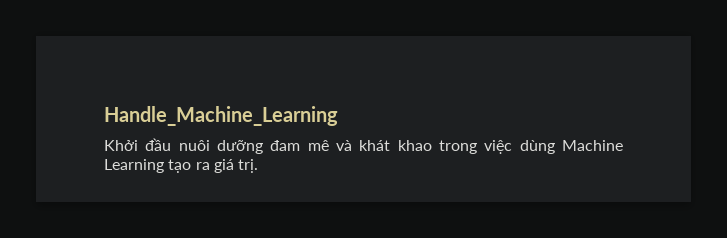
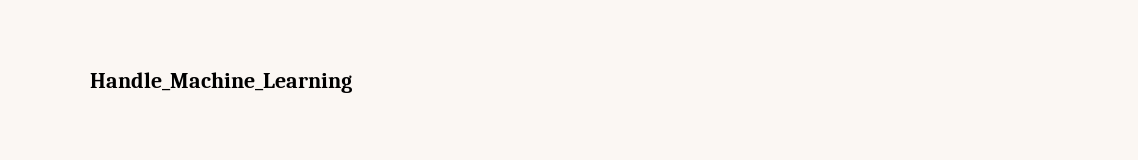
- Khởi đầu nuôi dưỡng đam mê và khát khao trong việc dùng Machine Learning tạo ra giá trị.

